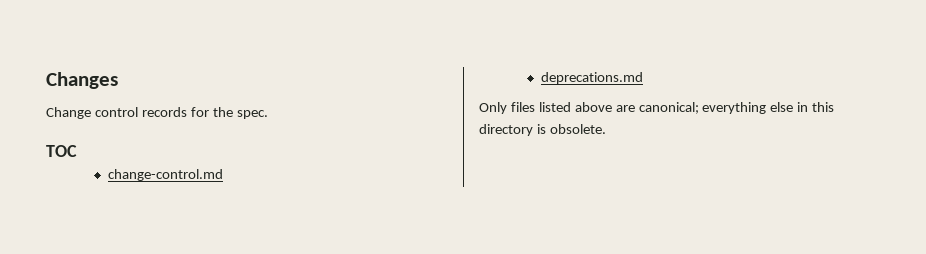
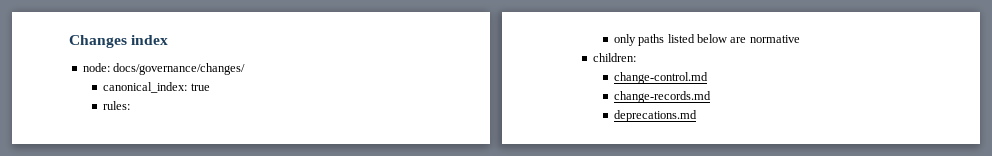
- Changes
- Change control records for the spec.
- TOC
+ Changes index
+ node: docs/governance/changes/
+ canonical_index: true
+ rules:
+ only paths listed below are normative
+ children:
+ change-records.md
- Only files listed above are canonical; everything else in this directory is obsolete.

